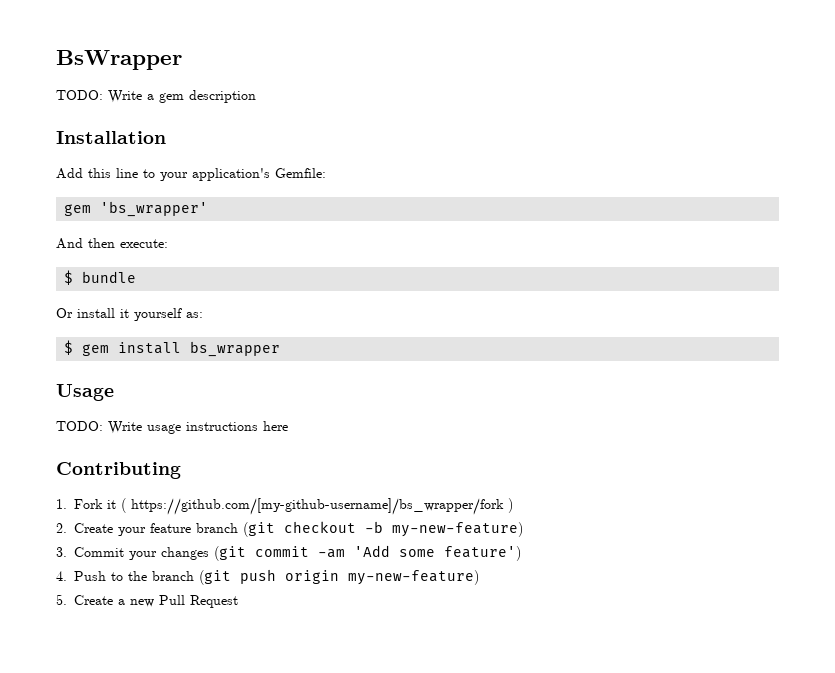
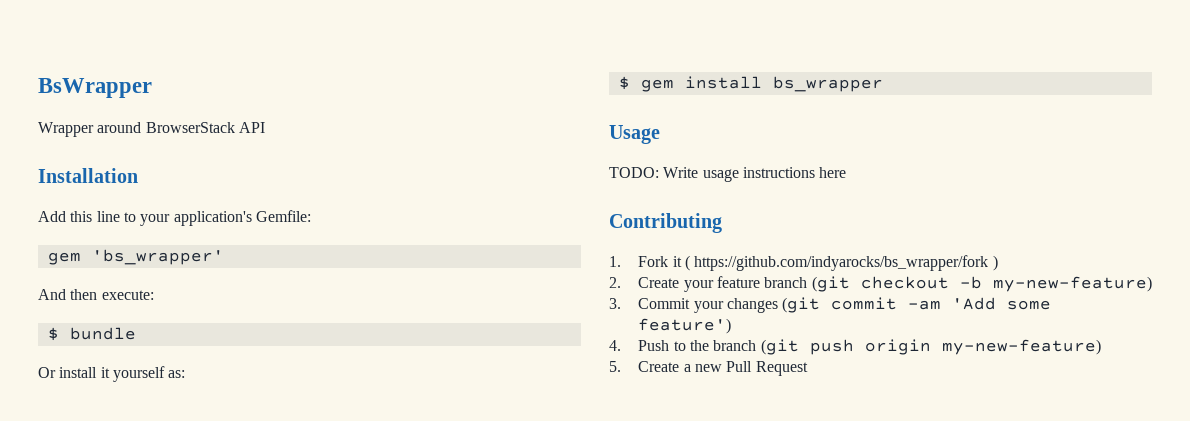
- TODO: Write a gem description
+ Wrapper around BrowserStack API
- 1. Fork it ( https://github.com/[my-github-username]/bs_wrapper/fork )
+ 1. Fork it ( https://github.com/indyarocks/bs_wrapper/fork )

